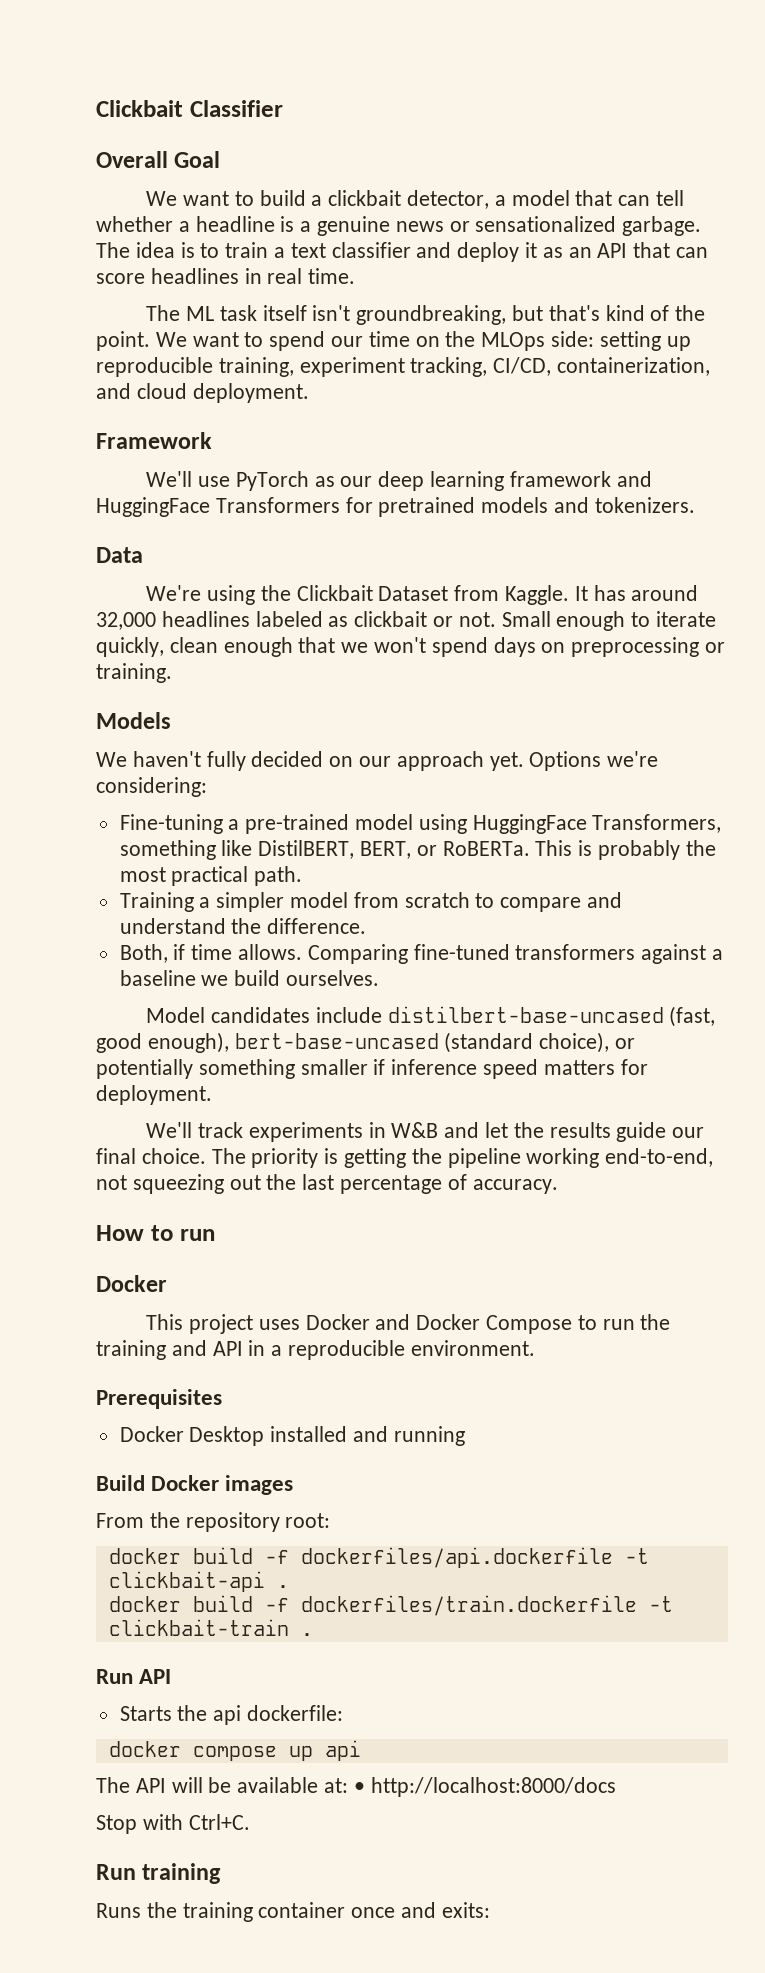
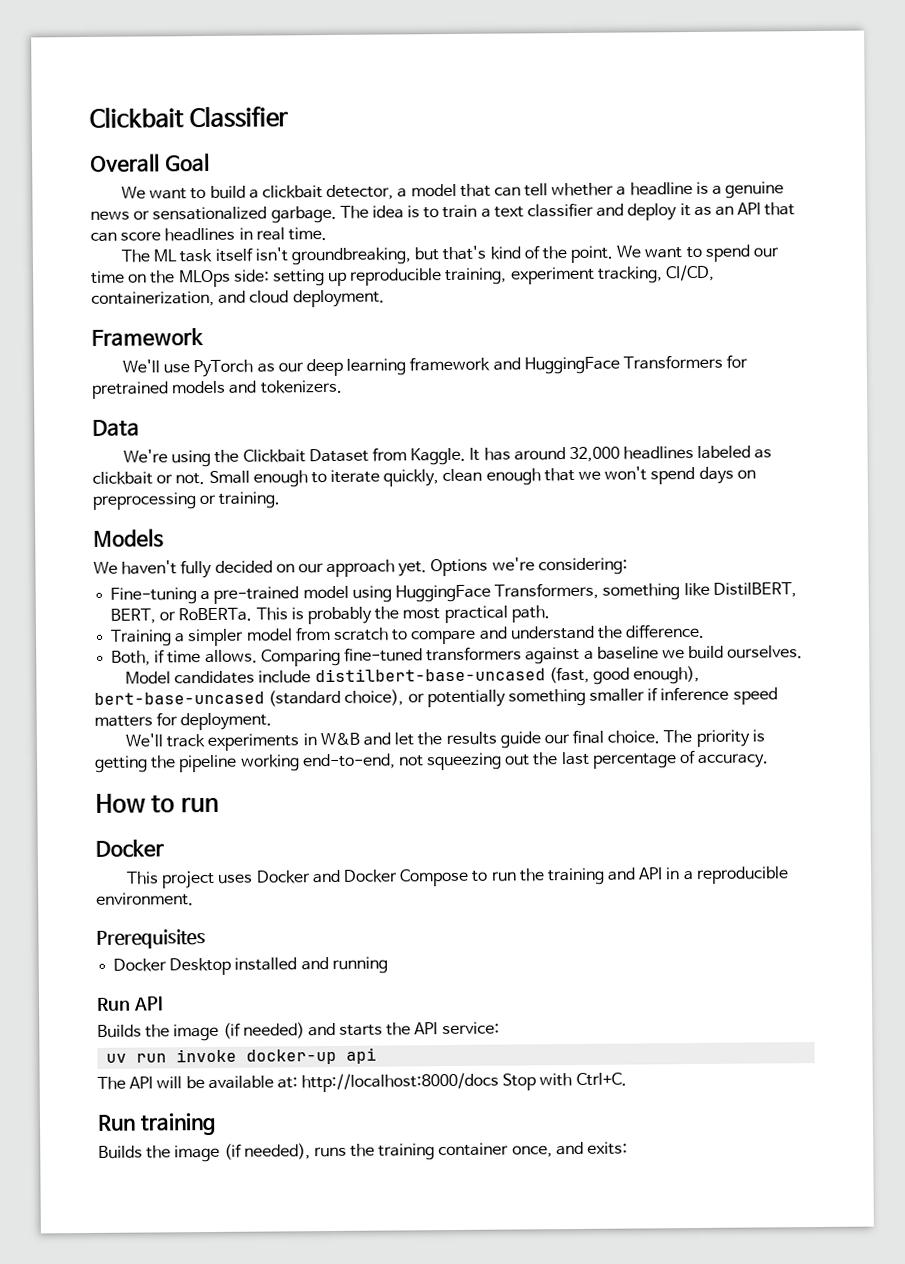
- Build Docker images
- From the repository root:
- docker build -f dockerfiles/api.dockerfile -t clickbait-api .
- docker build -f dockerfiles/train.dockerfile -t clickbait-train .
  Run API
- Starts the api dockerfile:
- docker compose up api
+ Builds the image (if needed) and starts the API service:
+ uv run invoke docker-up api
- The API will be available at: • http://localhost:8000/docs
- Stop with Ctrl+C.
+ The API will be available at: http://localhost:8000/docs Stop with Ctrl+C.
- Runs the training container once and exits:
+ Builds the image (if needed), runs the training container once, and exits:

